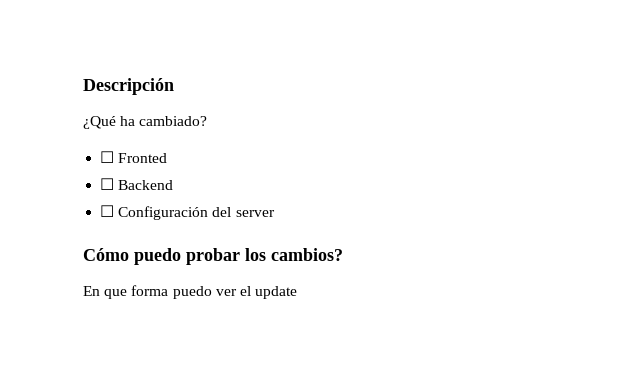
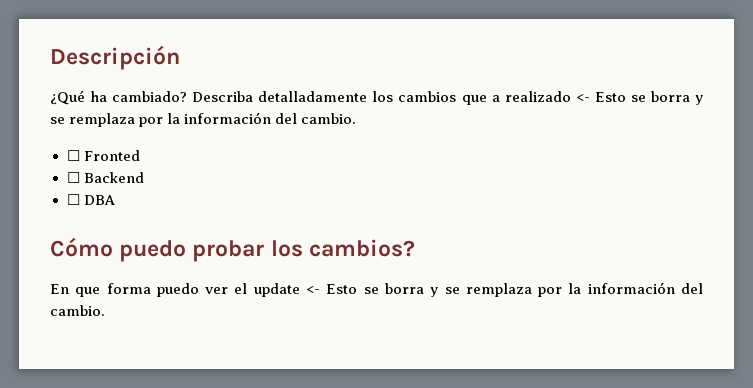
+ Describa detalladamente los cambios que a realizado <- Esto se borra y se remplaza por la información del cambio.
- ☐ Configuración del server
+ ☐ DBA
- En que forma puedo ver el update
+ En que forma puedo ver el update <- Esto se borra y se remplaza por la información del cambio.

